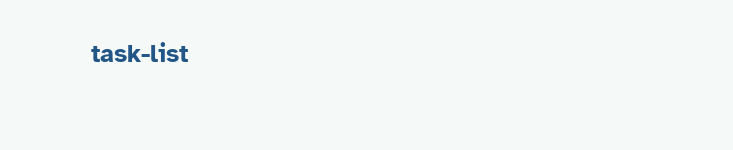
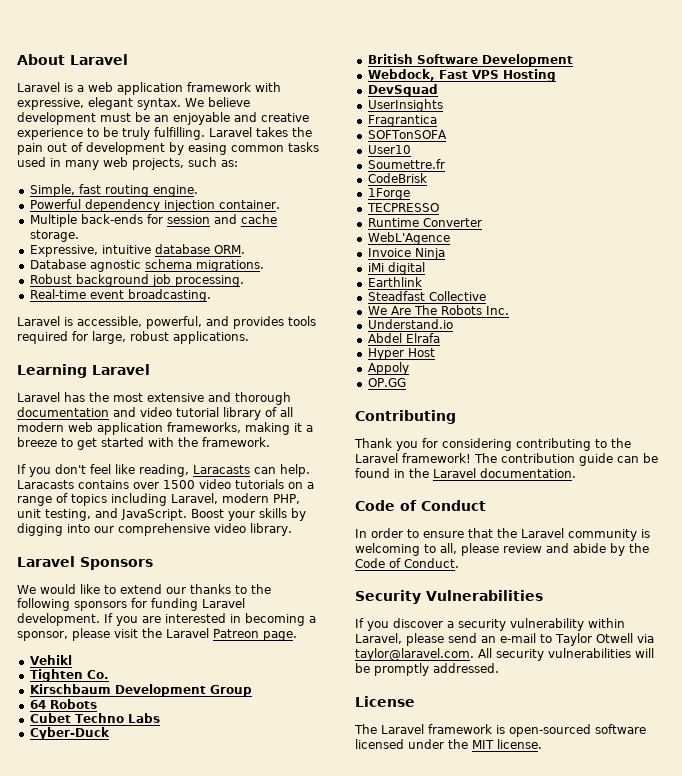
- task-list
+ About Laravel
+ Laravel is a web application framework with expressive, elegant syntax. We believe development must be an enjoyable and creative experience to be truly fulfilling. Laravel takes the pain out of development by easing common tasks used in many web projects, such as:
+ Simple, fast routing engine.
+ Powerful dependency injection container.
+ Multiple back-ends for session and cache storage.
+ Expressive, intuitive database ORM.
+ Database agnostic schema migrations.
+ Robust background job processing.
+ Real-time event broadcasting.
+ Laravel is accessible, powerful, and provides tools required for large, robust applications.
+ Learning Laravel
+ Laravel has the most extensive and thorough documentation and video tutorial library of all modern web application frameworks, making it a breeze to get started with the framework.
+ If you don't feel like reading, Laracasts can help. Laracasts contains over 1500 video tutorials on a range of topics including Laravel, modern PHP, unit testing, and JavaScript. Boost your skills by digging into our comprehensive video library.
+ Laravel Sponsors
+ We would like to extend our thanks to the following sponsors for funding Laravel development. If you are interested in becoming a sponsor, please visit the Laravel Patreon page.
+ Vehikl
+ Tighten Co.
+ Kirschbaum Development Group
+ 64 Robots
+ Cubet Techno Labs
+ Cyber-Duck
+ British Software Development
+ Webdock, Fast VPS Hosting
+ DevSquad
+ UserInsights
+ Fragrantica
+ SOFTonSOFA
+ User10
+ Soumettre.fr
+ CodeBrisk
+ 1Forge
+ TECPRESSO
+ Runtime Converter
+ WebL'Agence
+ Invoice Ninja
+ iMi digital
+ Earthlink
+ Steadfast Collective
+ We Are The Robots Inc.
+ Understand.io
+ Abdel Elrafa
+ Hyper Host
+ Appoly
+ OP.GG
+ Contributing
+ Thank you for considering contributing to the Laravel framework! The contribution guide can be found in the Laravel documentation.
+ Code of Conduct
+ In order to ensure that the Laravel community is welcoming to all, please review and abide by the Code of Conduct.
+ Security Vulnerabilities
+ If you discover a security vulnerability within Laravel, please send an e-mail to Taylor Otwell via taylor@laravel.com. All security vulnerabilities will be promptly addressed.
+ License
+ The Laravel framework is open-sourced software licensed under the MIT license.

